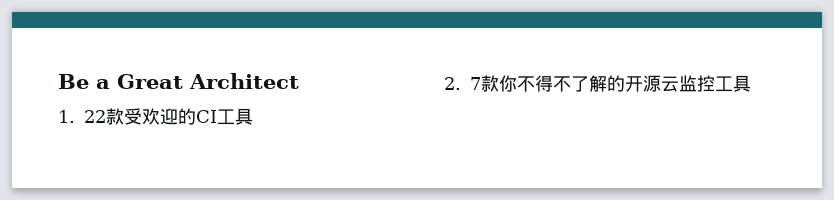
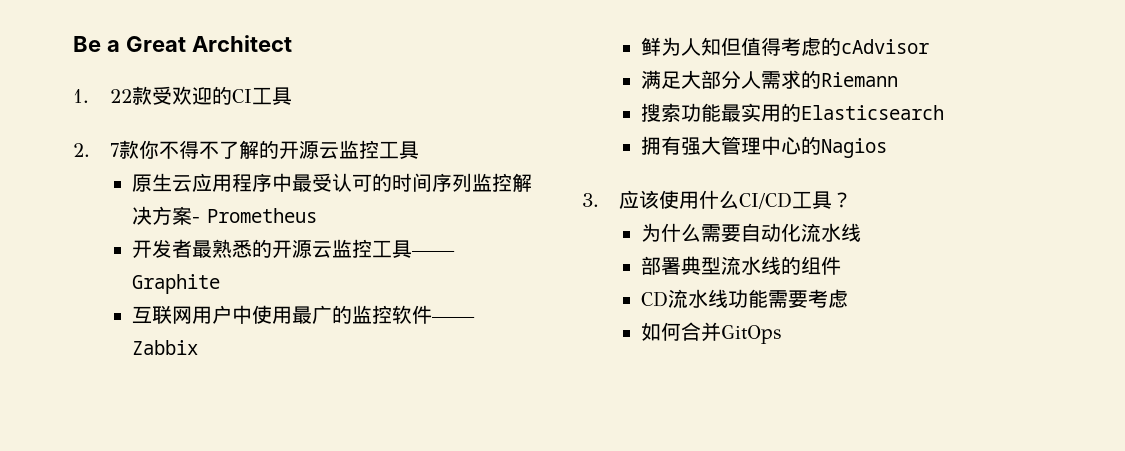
+ 原生云应用程序中最受认可的时间序列监控解决方案- Prometheus
+ 开发者最熟悉的开源云监控工具—— Graphite
+ 互联网用户中使用最广的监控软件—— Zabbix
+ 鲜为人知但值得考虑的cAdvisor
+ 满足大部分人需求的Riemann
+ 搜索功能最实用的Elasticsearch
+ 拥有强大管理中心的Nagios
+ 3.应该使用什么CI/CD工具？
+ 为什么需要自动化流水线
+ 部署典型流水线的组件
+ CD流水线功能需要考虑
+ 如何合并GitOps

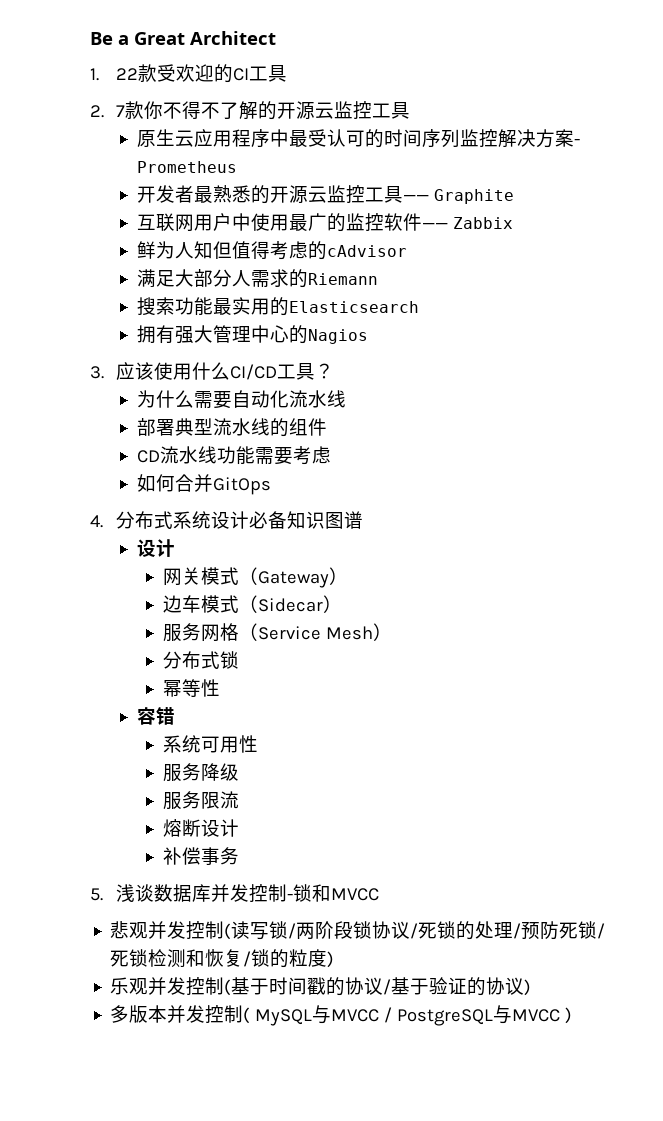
+ 4.分布式系统设计必备知识图谱
+ 设计
+ 网关模式（Gateway）
+ 边车模式（Sidecar）
+ 服务网格（Service Mesh）
+ 分布式锁
+ 幂等性
+ 容错
+ 系统可用性
+ 服务降级
+ 服务限流
+ 熔断设计
+ 补偿事务
+ 5.浅谈数据库并发控制-锁和MVCC
+ 悲观并发控制(读写锁/两阶段锁协议/死锁的处理/预防死锁/死锁检测和恢复/锁的粒度)
+ 乐观并发控制(基于时间戳的协议/基于验证的协议)
+ 多版本并发控制( MySQL与MVCC / PostgreSQL与MVCC )

